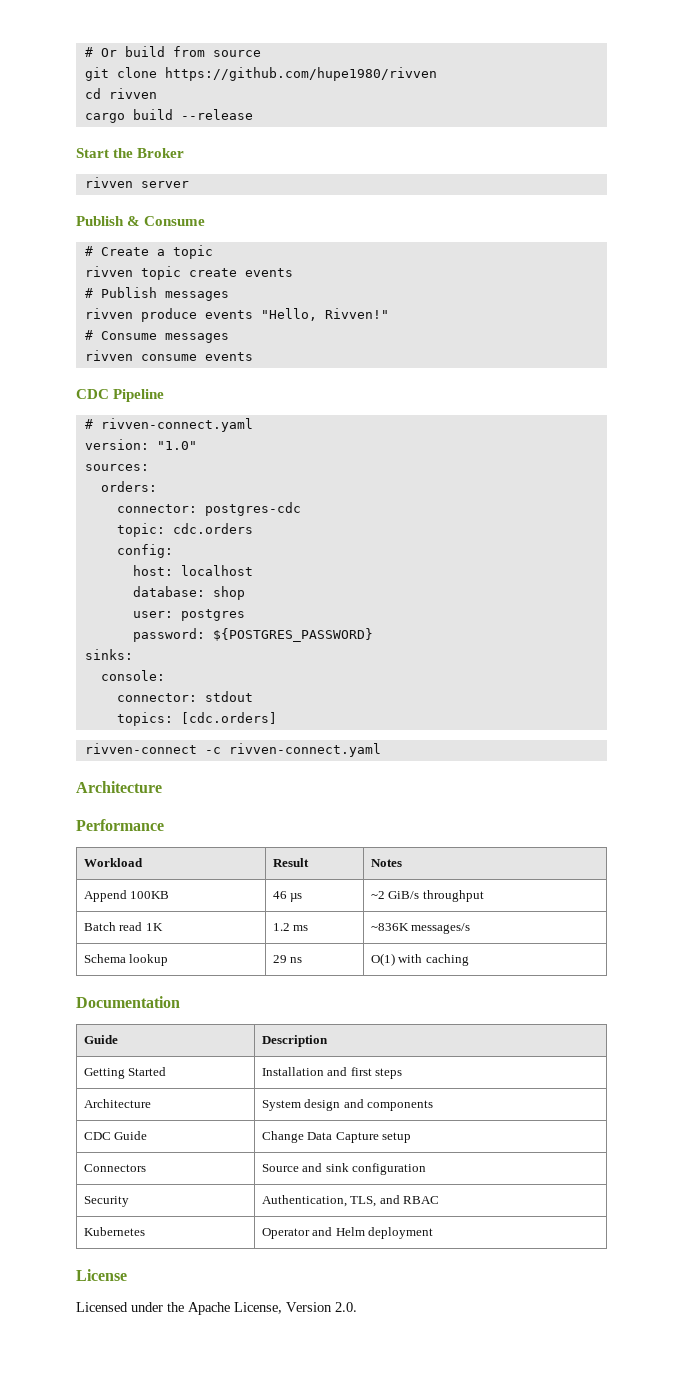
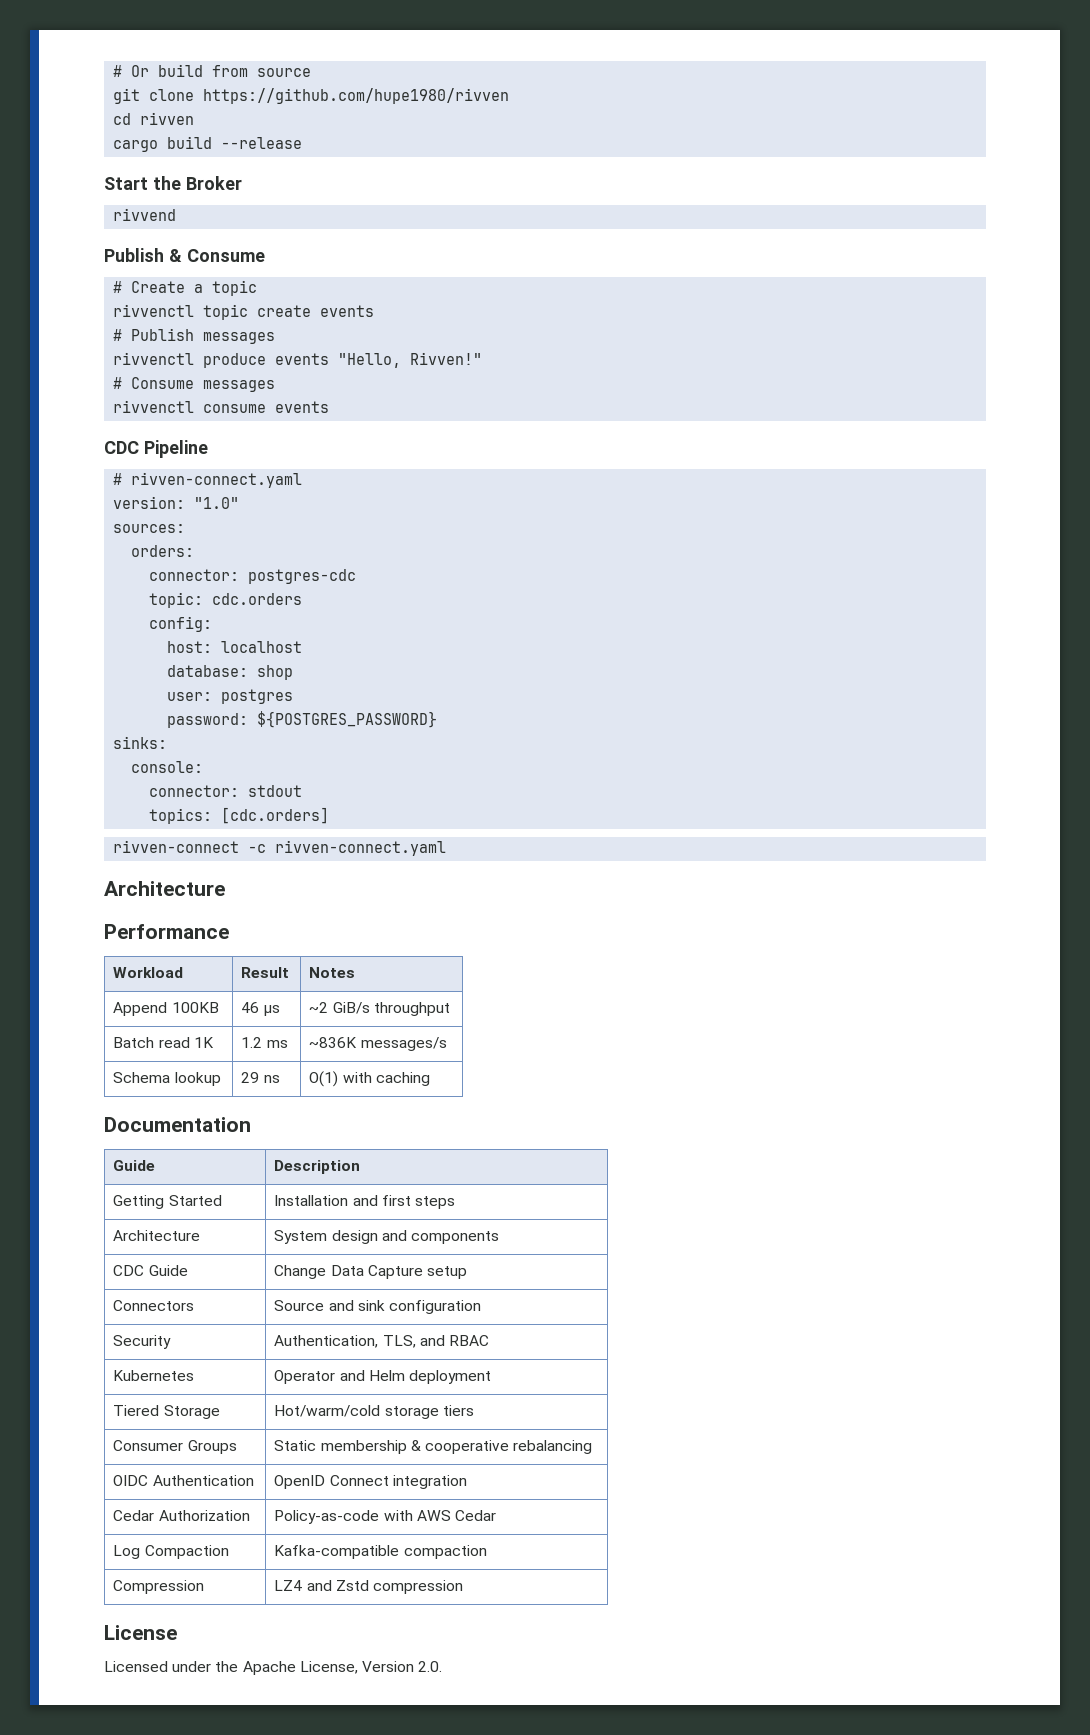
- rivven server
+ rivvend
- rivven topic create events
+ rivvenctl topic create events
- rivven produce events "Hello, Rivven!"
+ rivvenctl produce events "Hello, Rivven!"
- rivven consume events
+ rivvenctl consume events
+ Tiered Storage | Hot/warm/cold storage tiers
+ Consumer Groups | Static membership & cooperative rebalancing
+ OIDC Authentication | OpenID Connect integration
+ Cedar Authorization | Policy-as-code with AWS Cedar
+ Log Compaction | Kafka-compatible compaction
+ Compression | LZ4 and Zstd compression

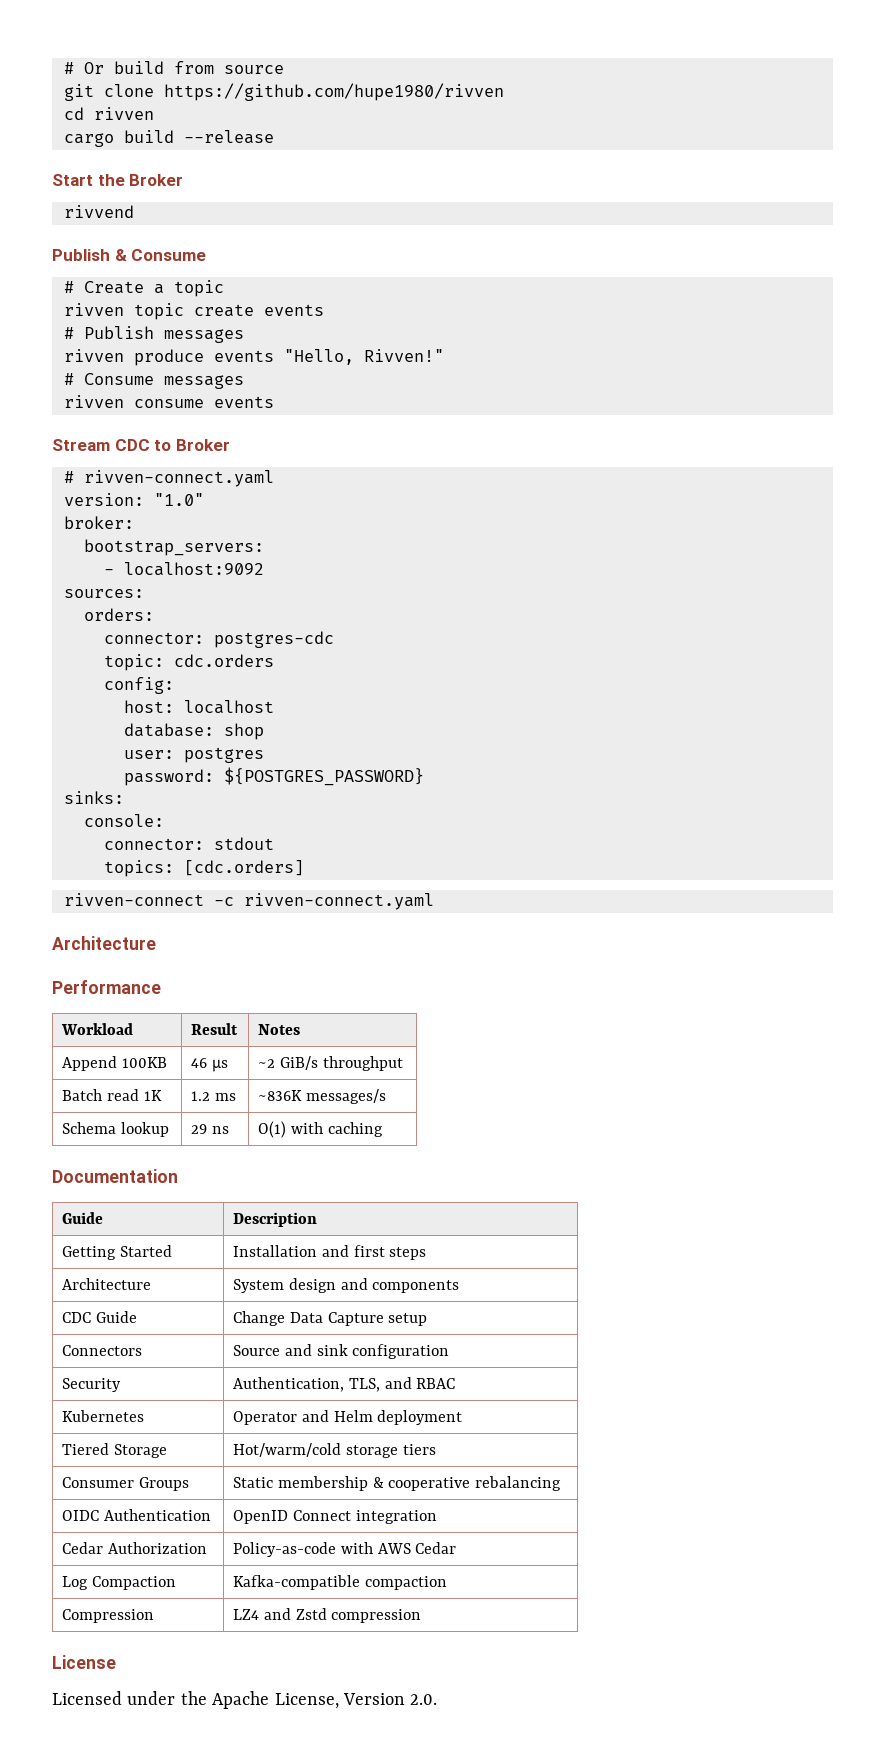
- rivvenctl topic create events
+ rivven topic create events
- rivvenctl produce events "Hello, Rivven!"
+ rivven produce events "Hello, Rivven!"
- rivvenctl consume events
+ rivven consume events
- CDC Pipeline
+ Stream CDC to Broker
+ broker:
+ bootstrap_servers:
+ - localhost:9092

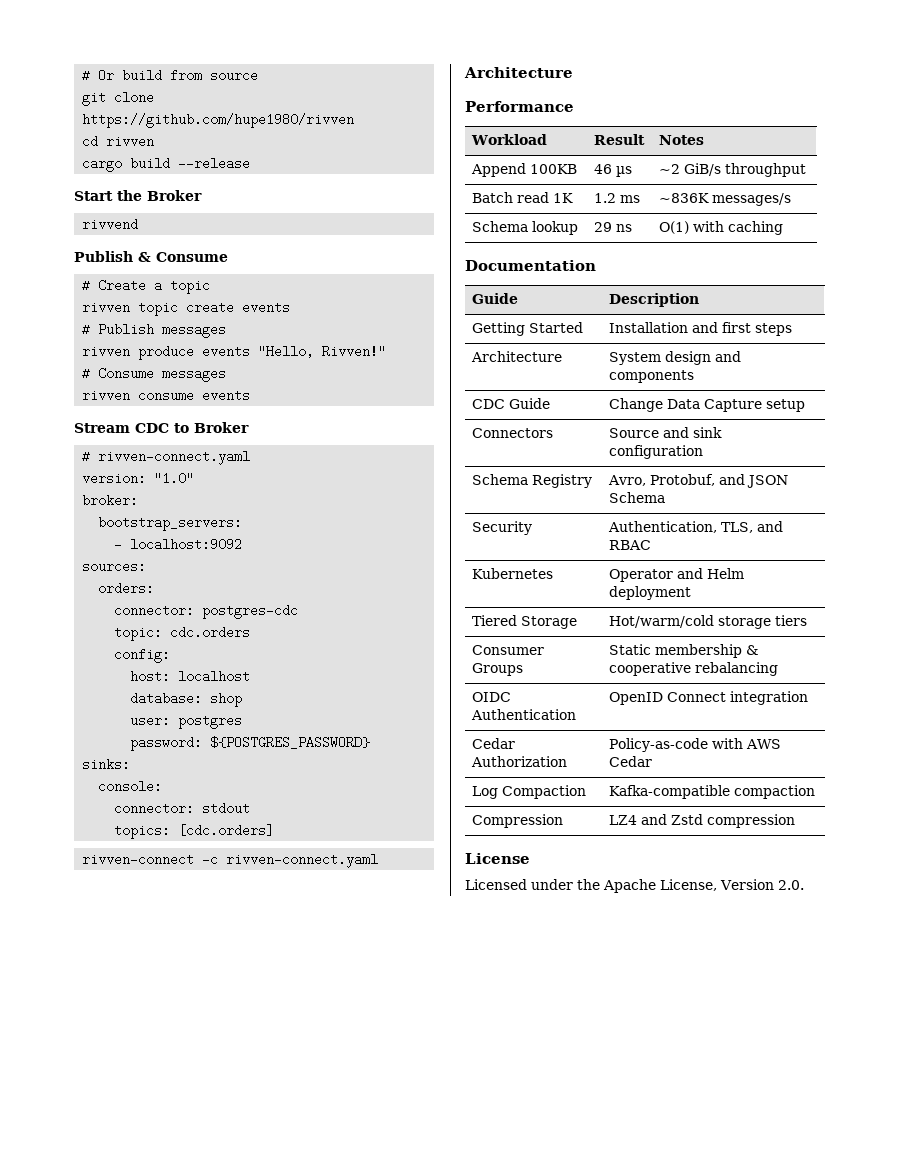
+ Schema Registry | Avro, Protobuf, and JSON Schema

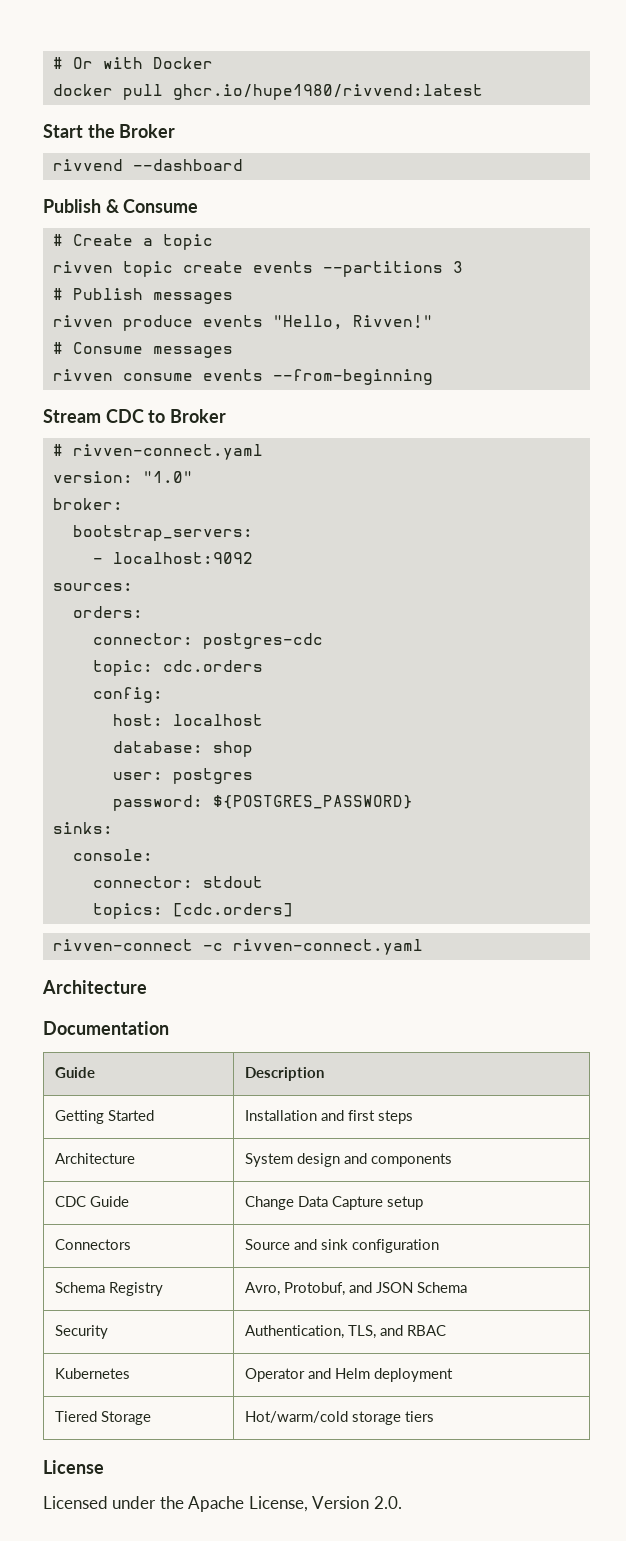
- # Or build from source
- git clone https://github.com/hupe1980/rivven
- cd rivven
- cargo build --release
+ # Or with Docker
+ docker pull ghcr.io/hupe1980/rivvend:latest
- rivvend
+ rivvend --dashboard
- rivven topic create events
+ rivven topic create events --partitions 3
- rivven consume events
+ rivven consume events --from-beginning
- Performance
- Workload | Result | Notes
- Append 100KB | 46 µs | ~2 GiB/s throughput
- Batch read 1K | 1.2 ms | ~836K messages/s
- Schema lookup | 29 ns | O(1) with caching
- Consumer Groups | Static membership & cooperative rebalancing
- OIDC Authentication | OpenID Connect integration
- Cedar Authorization | Policy-as-code with AWS Cedar
- Log Compaction | Kafka-compatible compaction
- Compression | LZ4 and Zstd compression

